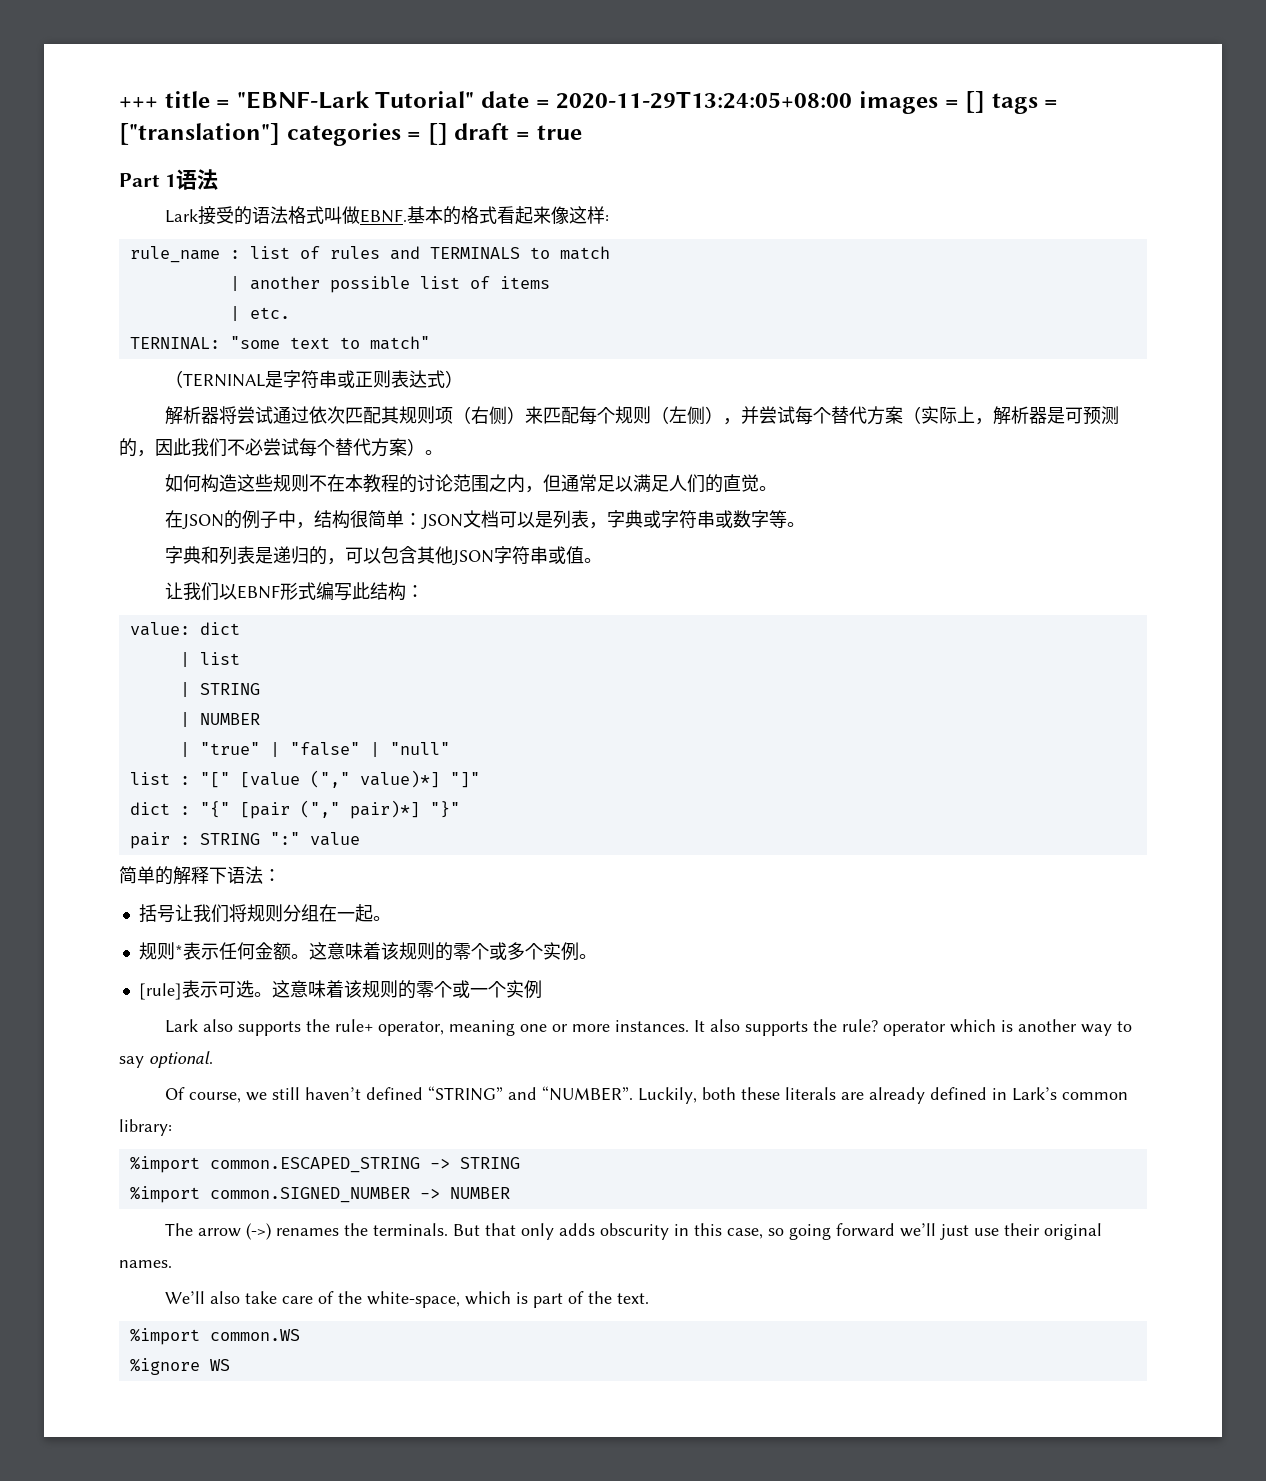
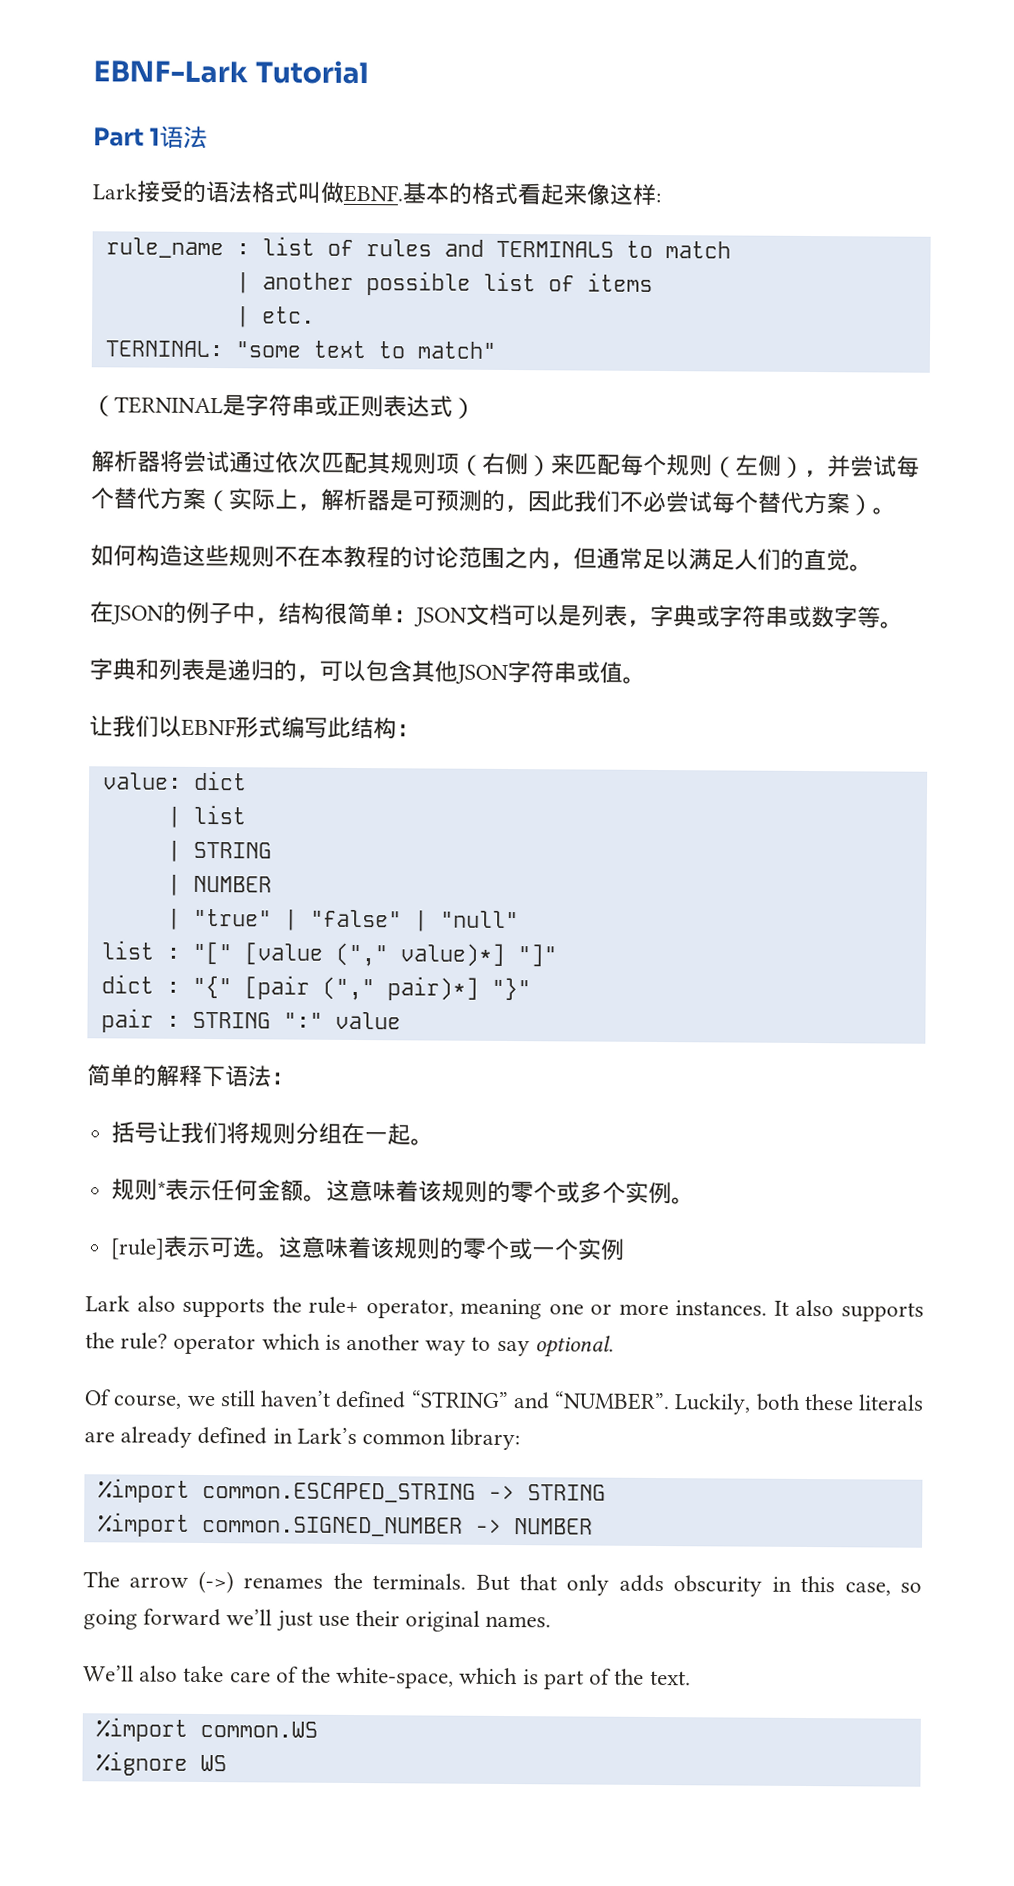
- +++ title = "EBNF-Lark Tutorial" date = 2020-11-29T13:24:05+08:00 images = [] tags = ["translation"] categories = [] draft = true
+ EBNF-Lark Tutorial

